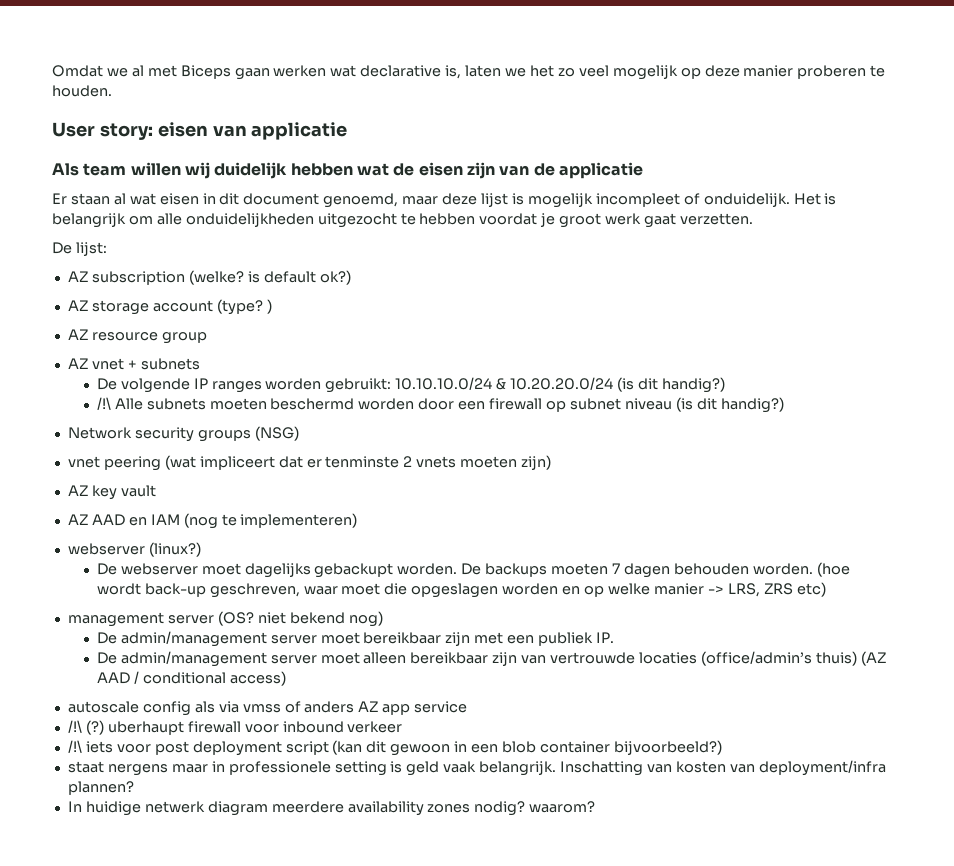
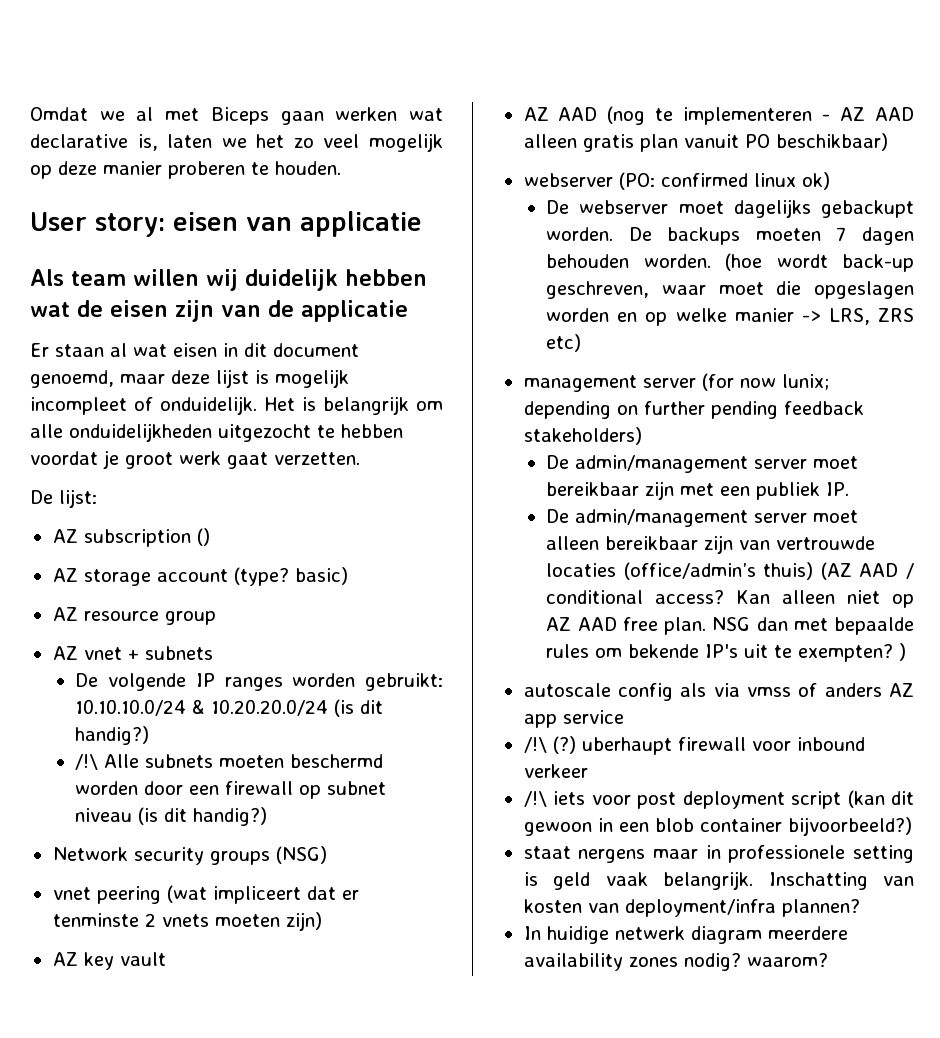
- AZ subscription (welke? is default ok?)
+ AZ subscription ()
- AZ storage account (type? )
+ AZ storage account (type? basic)
- AZ AAD en IAM (nog te implementeren)
- webserver (linux?)
+ AZ AAD (nog te implementeren - AZ AAD alleen gratis plan vanuit PO beschikbaar)
+ webserver (PO: confirmed linux ok)
- management server (OS? niet bekend nog)
+ management server (for now lunix; depending on further pending feedback stakeholders)
- De admin/management server moet alleen bereikbaar zijn van vertrouwde locaties (office/admin’s thuis) (AZ AAD / conditional access)
+ De admin/management server moet alleen bereikbaar zijn van vertrouwde locaties (office/admin’s thuis) (AZ AAD / conditional access? Kan alleen niet op AZ AAD free plan. NSG dan met bepaalde rules om bekende IP's uit te exempten? )

